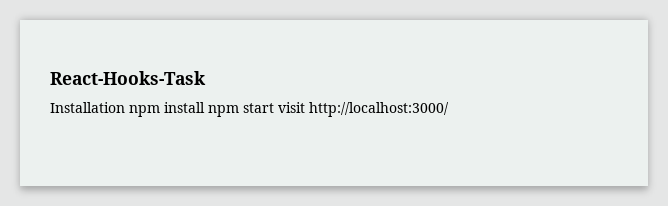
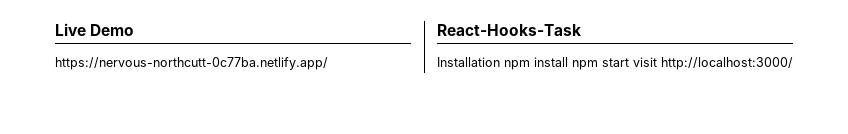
+ Live Demo
+ https://nervous-northcutt-0c77ba.netlify.app/

